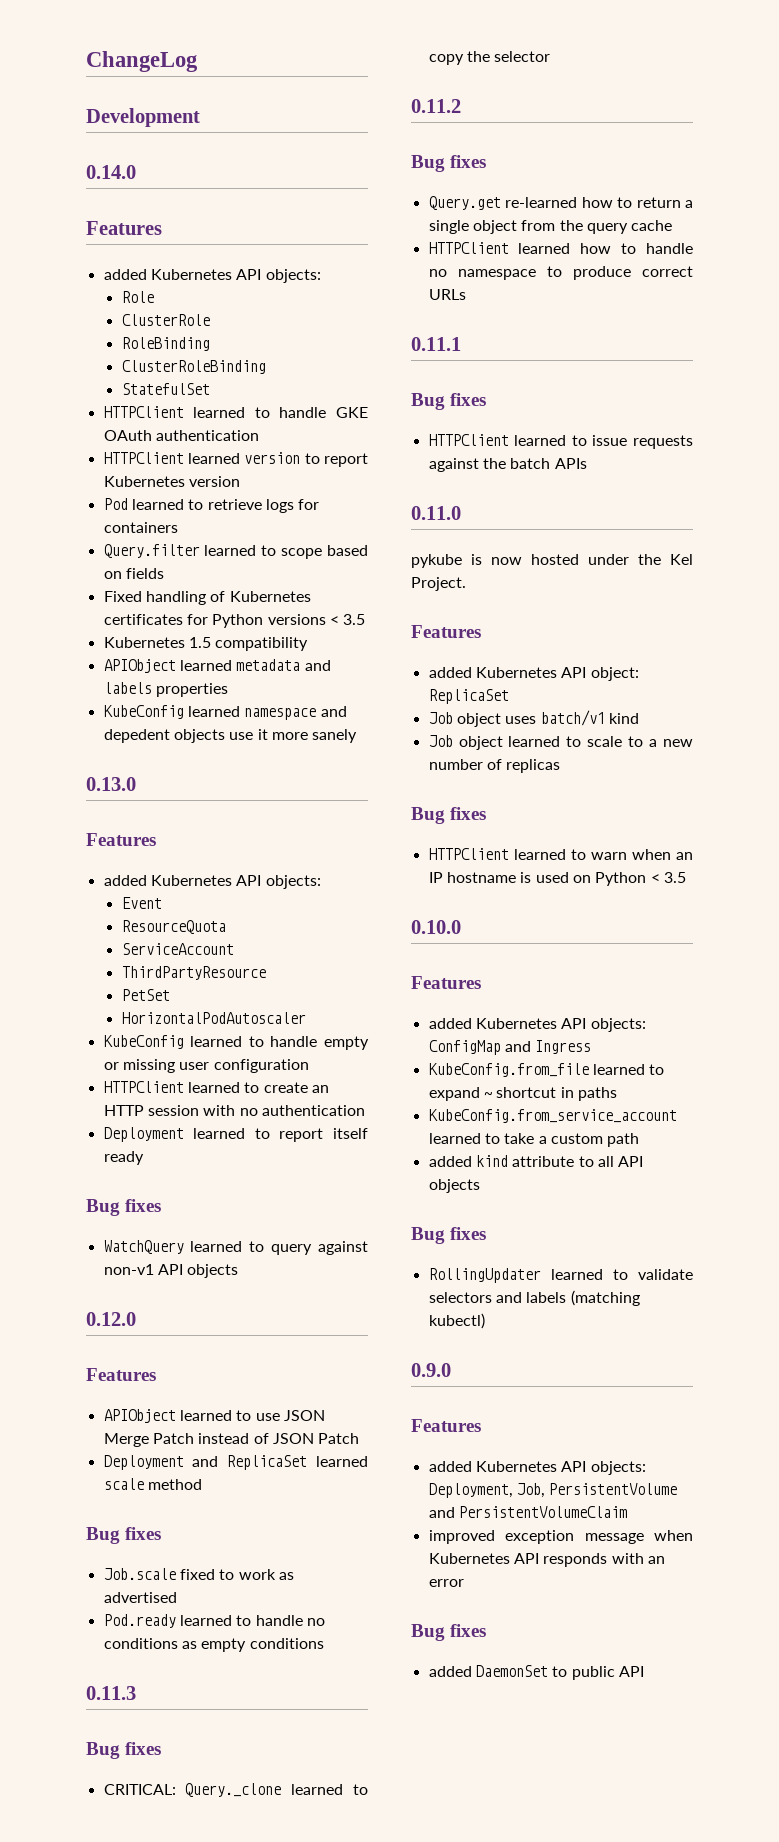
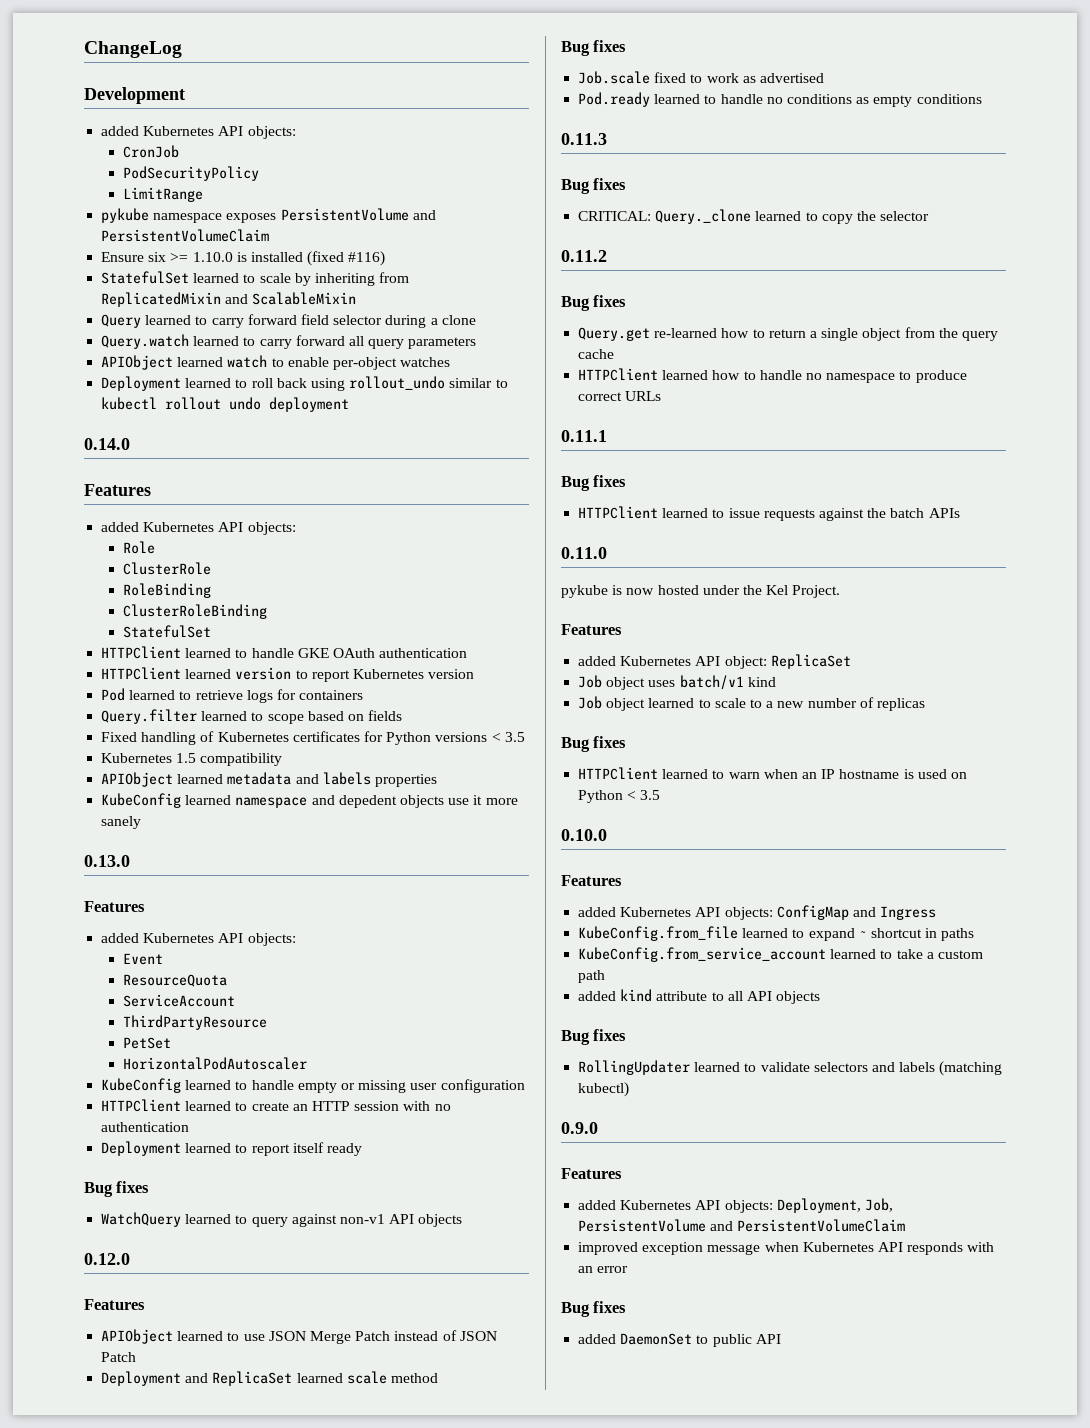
  Development
+ added Kubernetes API objects:
+ CronJob
+ PodSecurityPolicy
+ LimitRange
+ pykube namespace exposes PersistentVolume and PersistentVolumeClaim
+ Ensure six >= 1.10.0 is installed (fixed #116)
+ StatefulSet learned to scale by inheriting from ReplicatedMixin and ScalableMixin
+ Query learned to carry forward field selector during a clone
+ Query.watch learned to carry forward all query parameters
+ APIObject learned watch to enable per-object watches
+ Deployment learned to roll back using rollout_undo similar to kubectl rollout undo deployment

